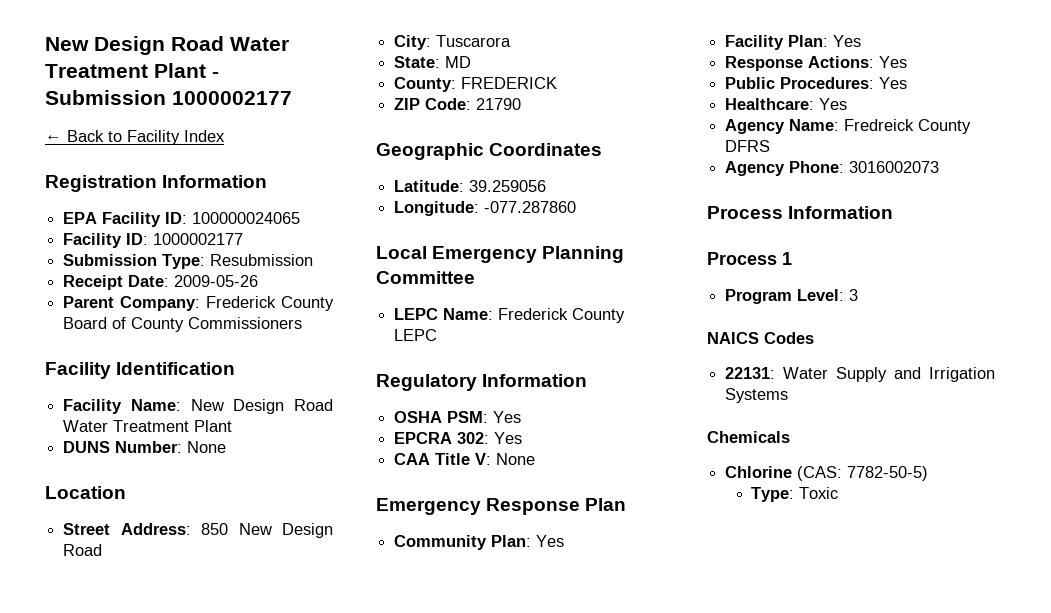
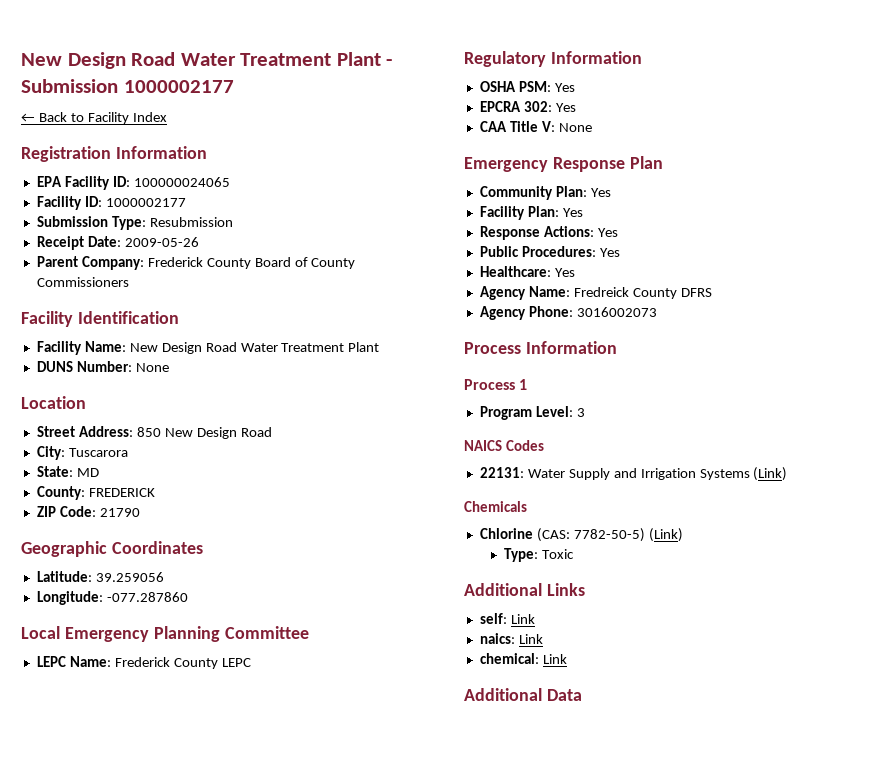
- 22131: Water Supply and Irrigation Systems
+ 22131: Water Supply and Irrigation Systems (Link)
- Chlorine (CAS: 7782-50-5)
+ Chlorine (CAS: 7782-50-5) (Link)
+ Additional Links
+ self: Link
+ naics: Link
+ chemical: Link
+ Additional Data

